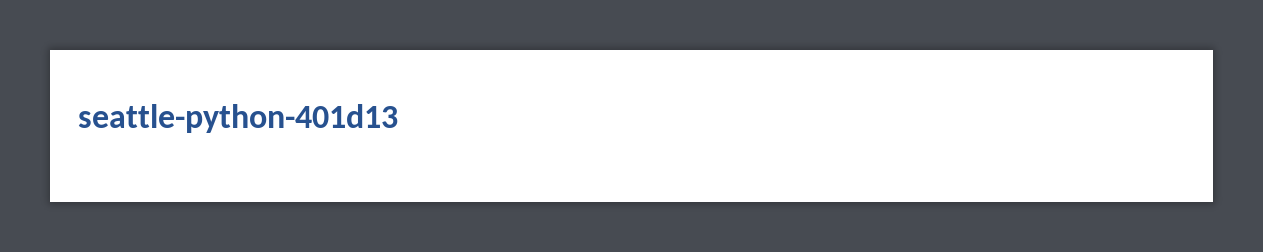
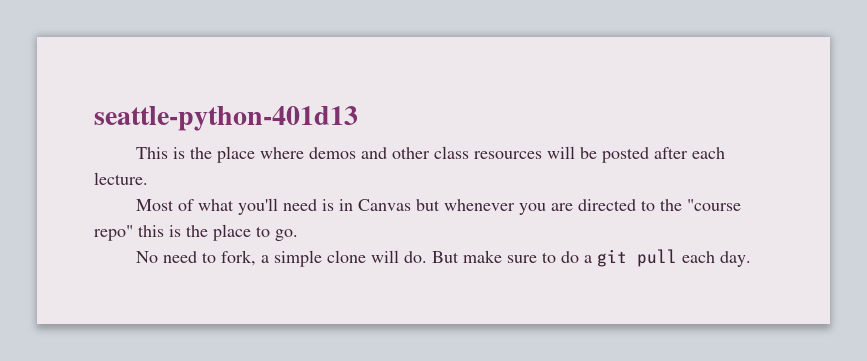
+ This is the place where demos and other class resources will be posted after each lecture.
+ Most of what you'll need is in Canvas but whenever you are directed to the "course repo" this is the place to go.
+ No need to fork, a simple clone will do. But make sure to do a git pull each day.

